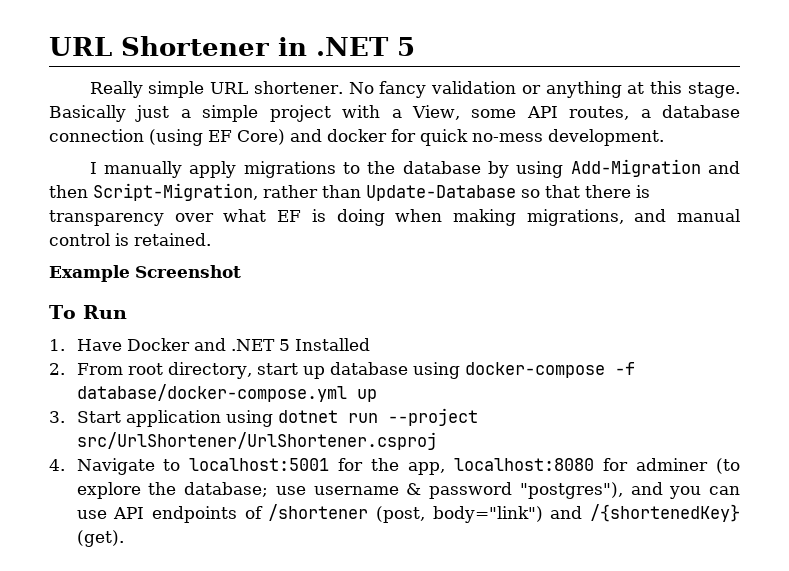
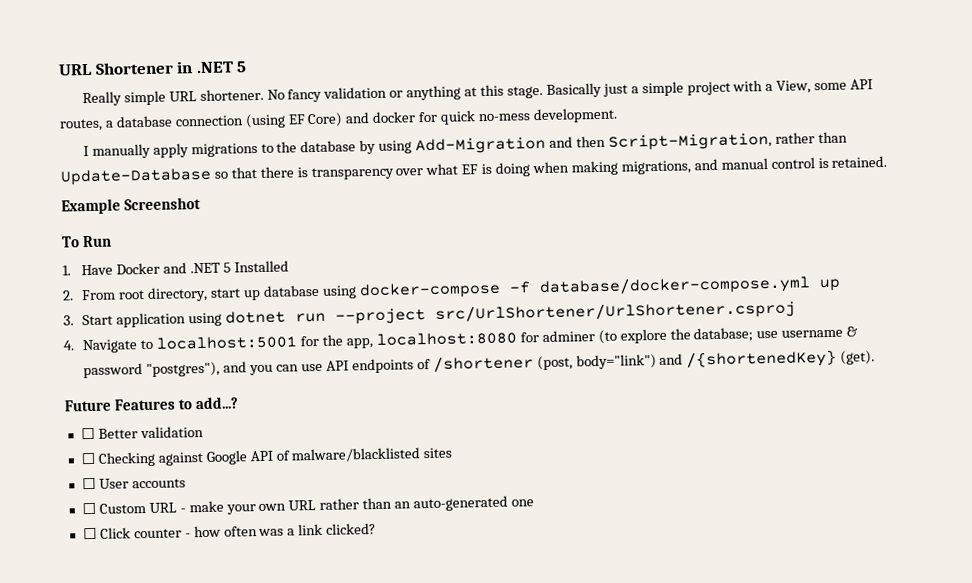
+ Future Features to add...?
+ ☐ Better validation
+ ☐ Checking against Google API of malware/blacklisted sites
+ ☐ User accounts
+ ☐ Custom URL - make your own URL rather than an auto-generated one
+ ☐ Click counter - how often was a link clicked?

